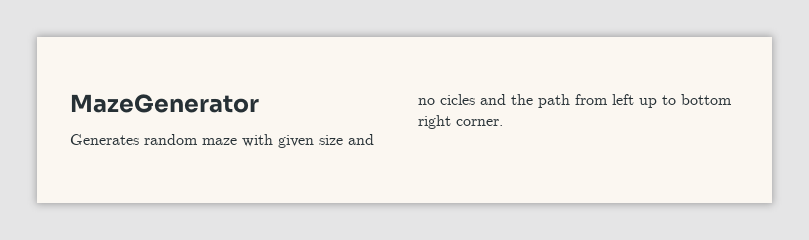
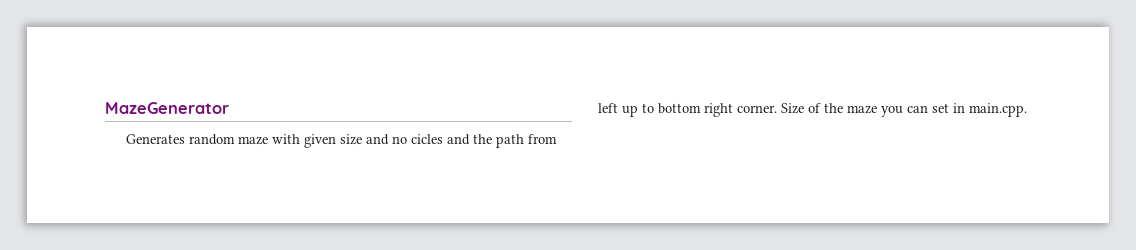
+ Size of the maze you can set in main.cpp.

